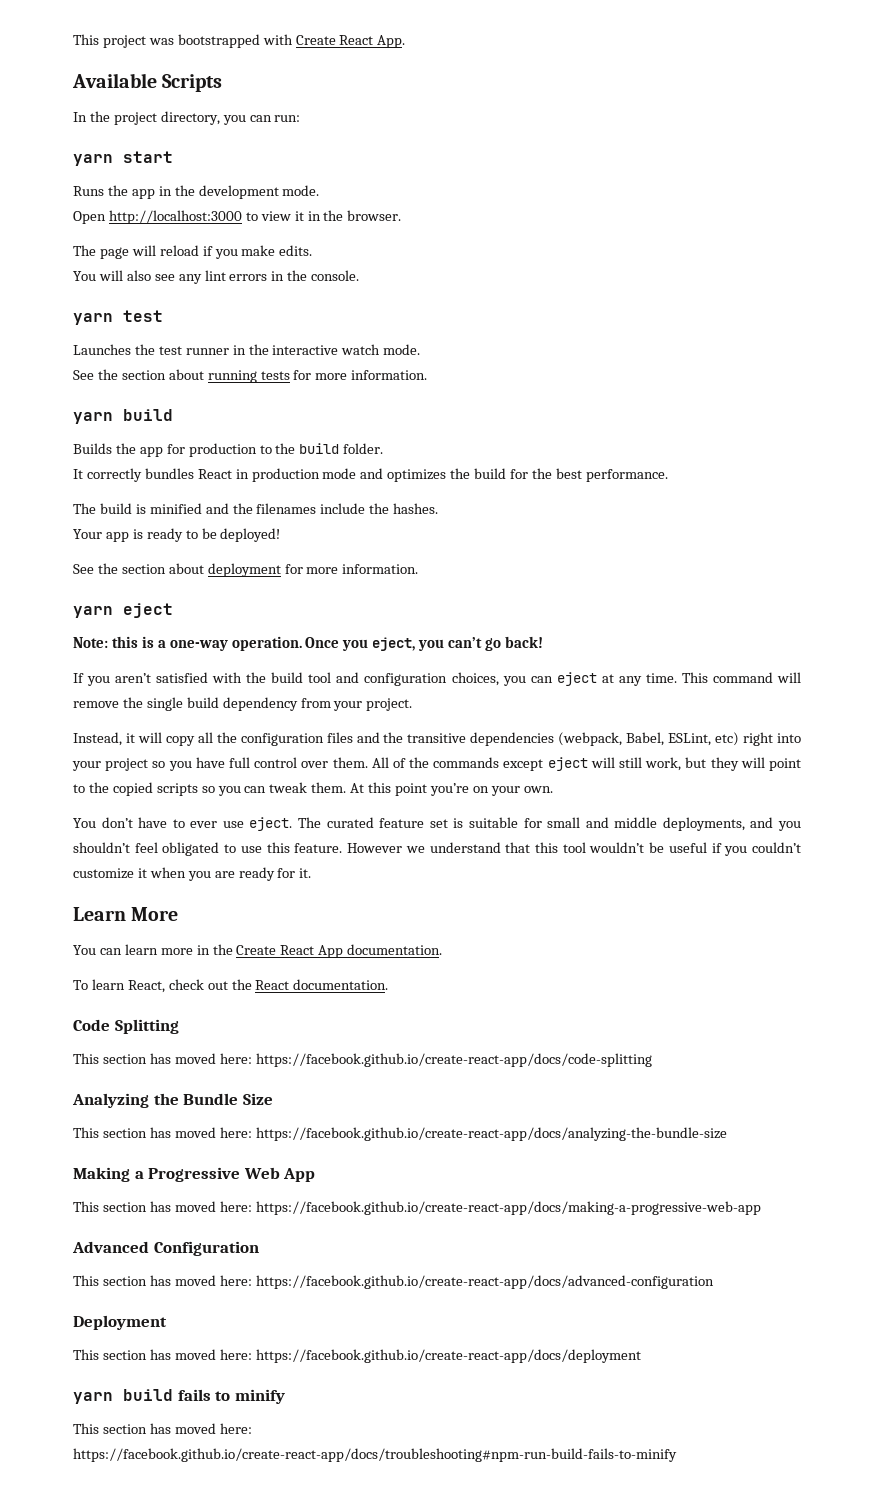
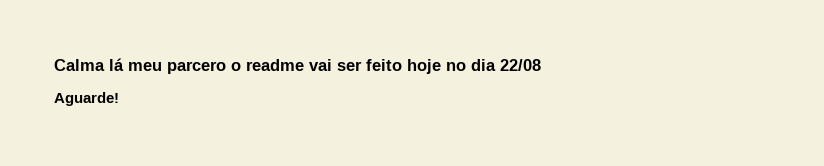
- This project was bootstrapped with Create React App.
- Available Scripts
- In the project directory, you can run:
- yarn start
- Runs the app in the development mode.
- Open http://localhost:3000 to view it in the browser.
- The page will reload if you make edits.
- You will also see any lint errors in the console.
- yarn test
- Launches the test runner in the interactive watch mode.
- See the section about running tests for more information.
- yarn build
- Builds the app for production to the build folder.
- It correctly bundles React in production mode and optimizes the build for the best performance.
- The build is minified and the filenames include the hashes.
- Your app is ready to be deployed!
- See the section about deployment for more information.
- yarn eject
- Note: this is a one-way operation. Once you eject, you can’t go back!
- If you aren’t satisfied with the build tool and configuration choices, you can eject at any time. This command will remove the single build dependency from your project.
- Instead, it will copy all the configuration files and the transitive dependencies (webpack, Babel, ESLint, etc) right into your project so you have full control over them. All of the commands except eject will still work, but they will point to the copied scripts so you can tweak them. At this point you’re on your own.
- You don’t have to ever use eject. The curated feature set is suitable for small and middle deployments, and you shouldn’t feel obligated to use this feature. However we understand that this tool wouldn’t be useful if you couldn’t customize it when you are ready for it.
- Learn More
- You can learn more in the Create React App documentation.
- To learn React, check out the React documentation.
- Code Splitting
- This section has moved here: https://facebook.github.io/create-react-app/docs/code-splitting
- Analyzing the Bundle Size
- This section has moved here: https://facebook.github.io/create-react-app/docs/analyzing-the-bundle-size
- Making a Progressive Web App
- This section has moved here: https://facebook.github.io/create-react-app/docs/making-a-progressive-web-app
- Advanced Configuration
- This section has moved here: https://facebook.github.io/create-react-app/docs/advanced-configuration
- Deployment
- This section has moved here: https://facebook.github.io/create-react-app/docs/deployment
- yarn build fails to minify
- This section has moved here: https://facebook.github.io/create-react-app/docs/troubleshooting#npm-run-build-fails-to-minify
+ Calma lá meu parcero o readme vai ser feito hoje no dia 22/08
+ Aguarde!

